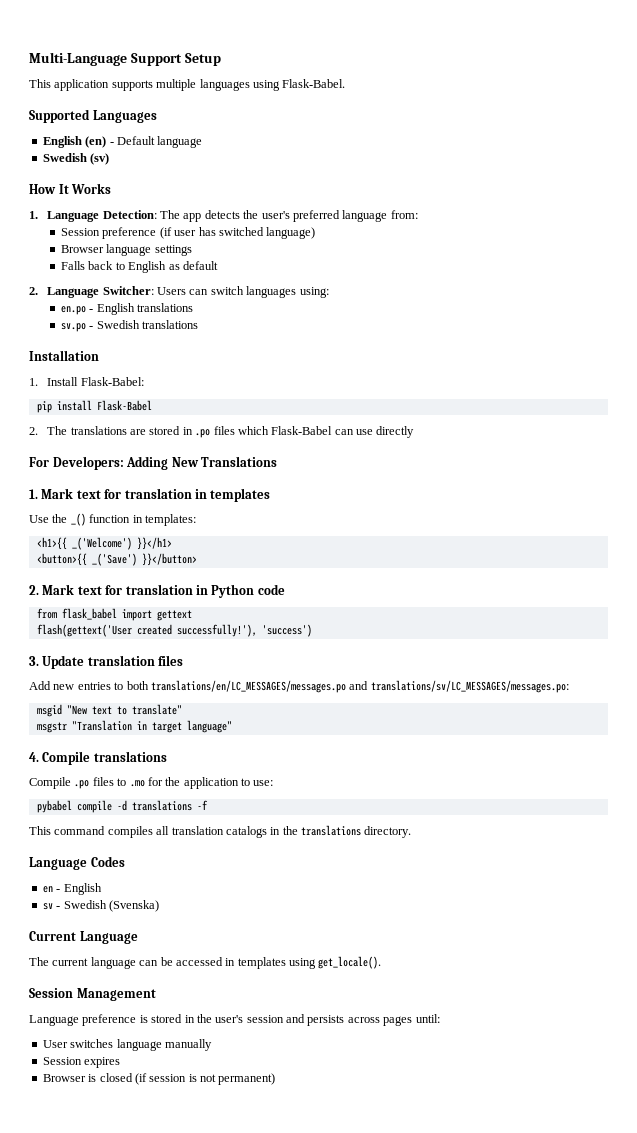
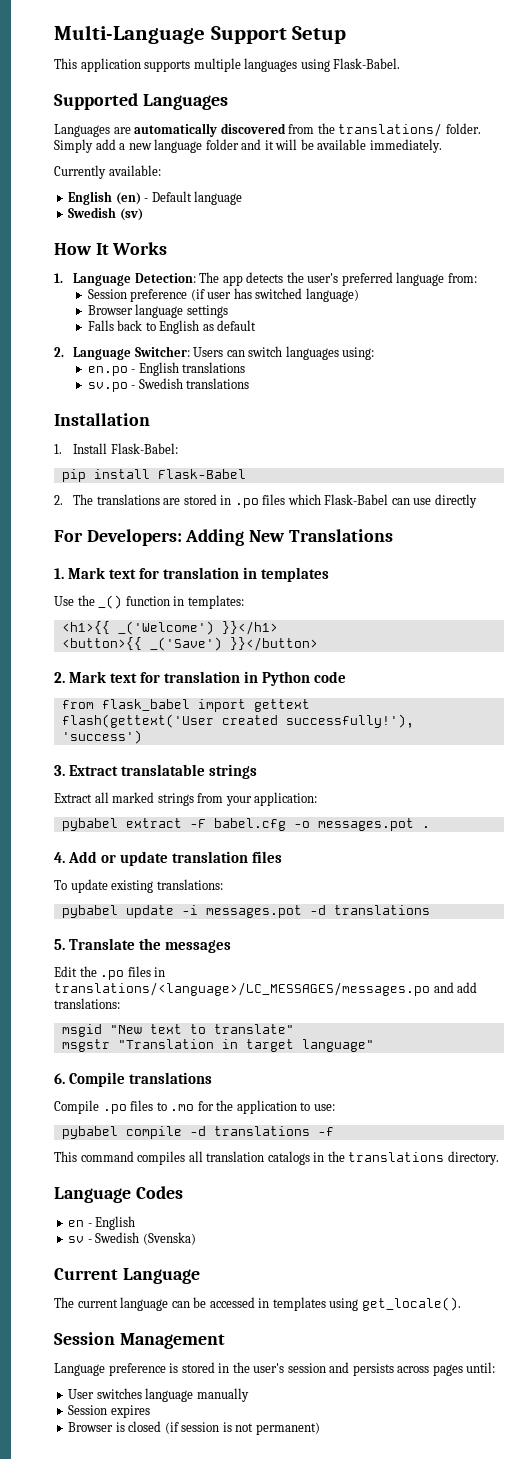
+ Languages are automatically discovered from the translations/ folder. Simply add a new language folder and it will be available immediately.
+ Currently available:
- 3. Update translation files
- Add new entries to both translations/en/LC_MESSAGES/messages.po and translations/sv/LC_MESSAGES/messages.po:
+ 3. Extract translatable strings
+ Extract all marked strings from your application:
+ pybabel extract -F babel.cfg -o messages.pot .
+ 4. Add or update translation files
+ To update existing translations:
+ pybabel update -i messages.pot -d translations
+ 5. Translate the messages
+ Edit the .po files in translations/<language>/LC_MESSAGES/messages.po and add translations:
- 4. Compile translations
+ 6. Compile translations

